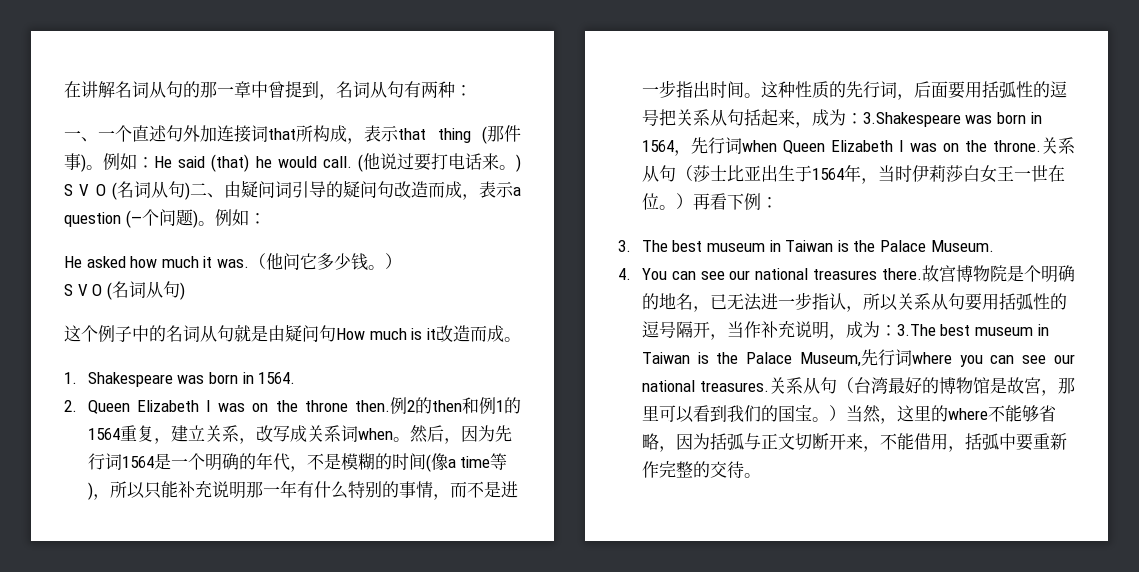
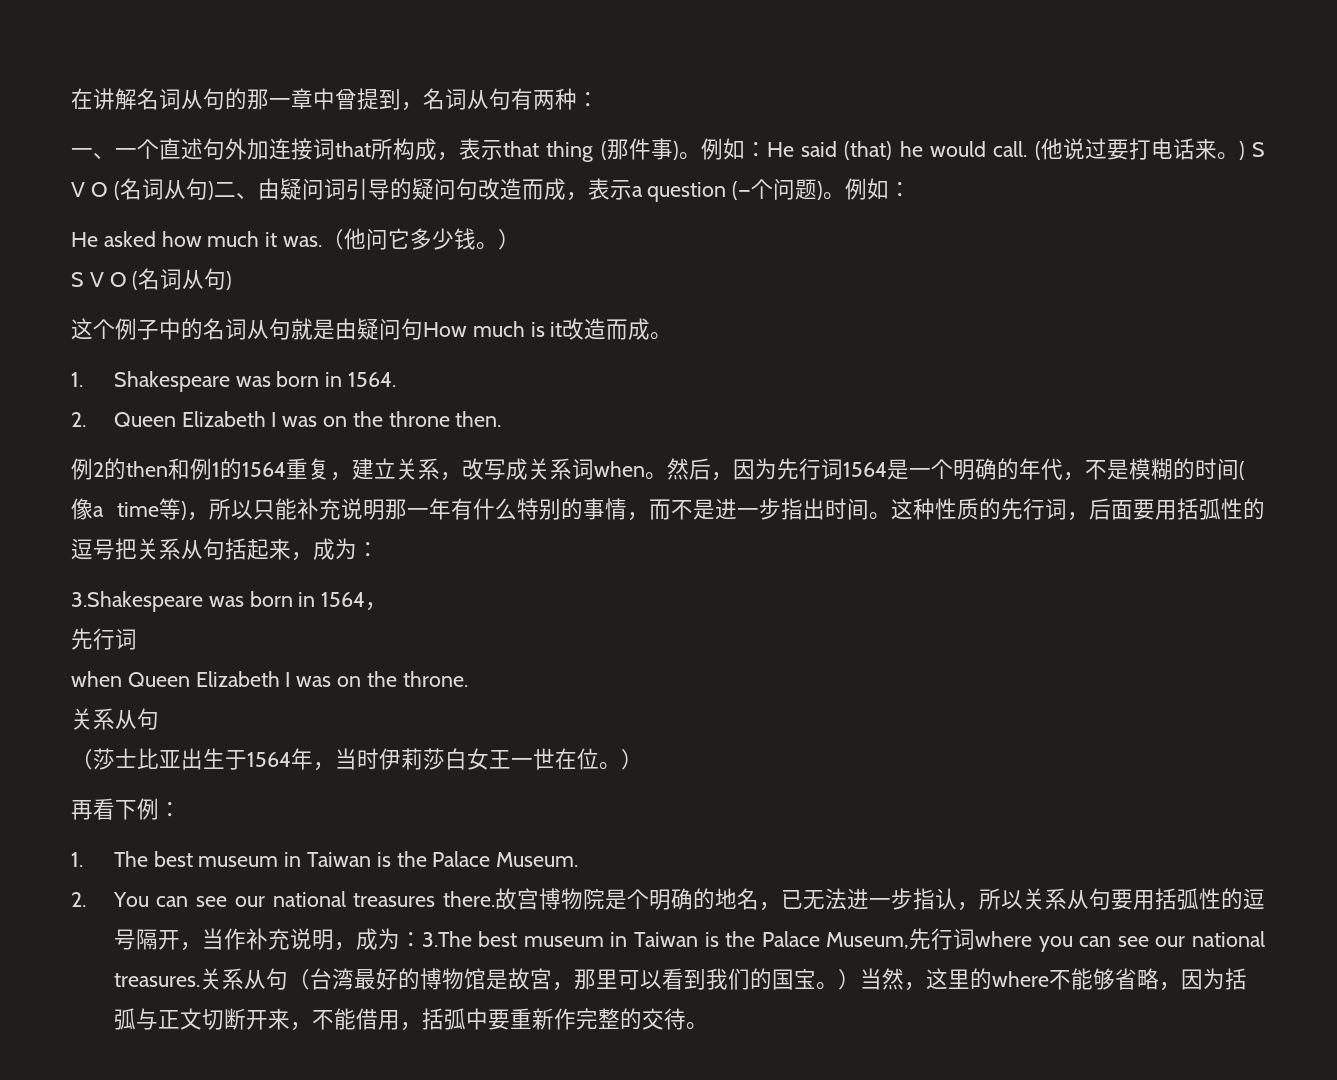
- 2. Queen Elizabeth I was on the throne then.例2的then和例1的1564重复，建立关系，改写成关系词when。
+ 2. Queen Elizabeth I was on the throne then.
+ 例2的then和例1的1564重复，建立关系，改写成关系词when。
- 这种性质的先行词，后面要用括弧性的逗号把关系从句括起来，成为：3.Shakespeare was born in 1564，先行词when Queen Elizabeth I was on the throne.关系从句（莎士比亚出生于1564年，当时伊莉莎白女王一世在位。）再看下例：
+ 这种性质的先行词，后面要用括弧性的逗号把关系从句括起来，成为：
+ 3.Shakespeare was born in 1564，
+ 先行词
+ when Queen Elizabeth I was on the throne.
+ 关系从句
+ （莎士比亚出生于1564年，当时伊莉莎白女王一世在位。）
+ 再看下例：
- 3. The best museum in Taiwan is the Palace Museum.
+ 1. The best museum in Taiwan is the Palace Museum.
- 4. You can see our national treasures there.
+ 2. You can see our national treasures there.

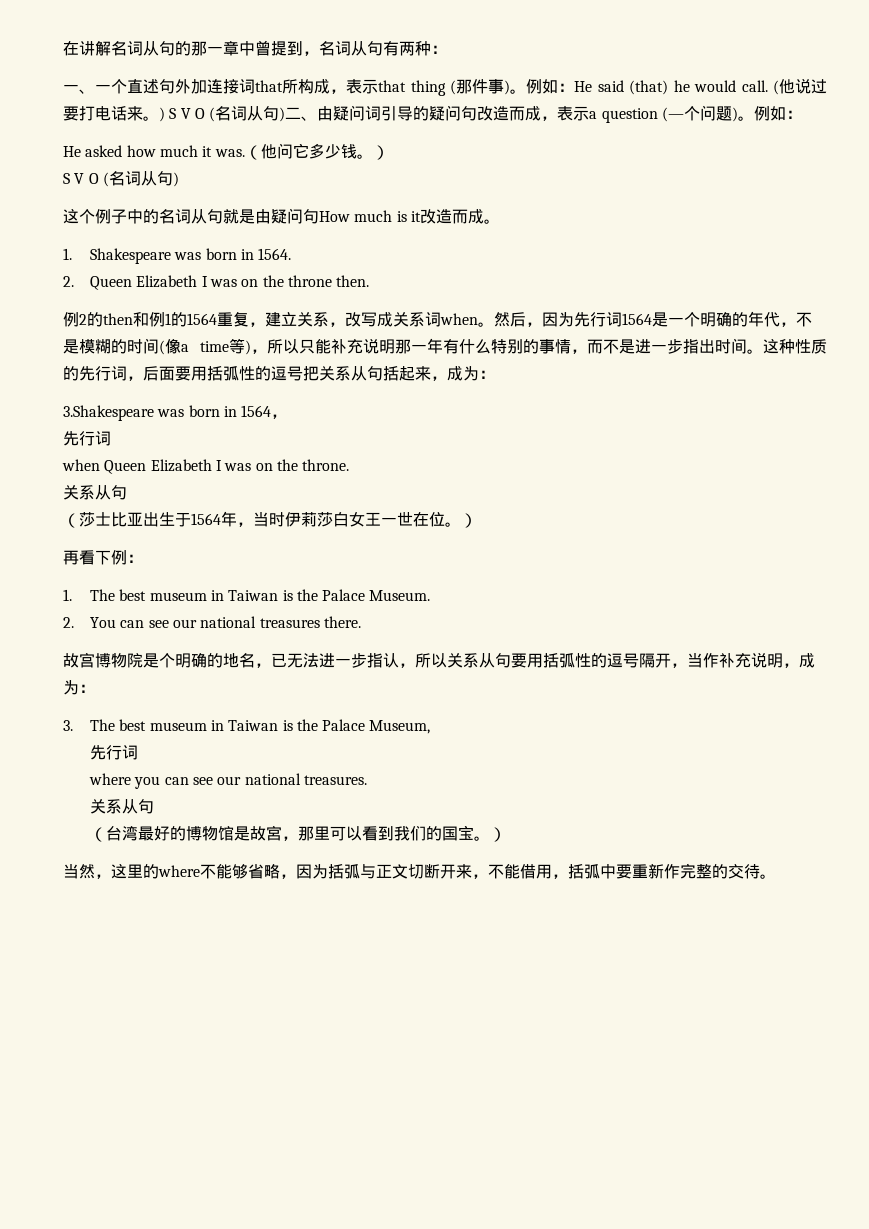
- 2. You can see our national treasures there.故宫博物院是个明确的地名，已无法进一步指认，所以关系从句要用括弧性的逗号隔开，当作补充说明，成为：3.The best museum in Taiwan is the Palace Museum,先行词where you can see our national treasures.关系从句（台湾最好的博物馆是故宮，那里可以看到我们的国宝。）当然，这里的where不能够省略，因为括弧与正文切断开来，不能借用，括弧中要重新作完整的交待。
+ 2. You can see our national treasures there.
+ 故宫博物院是个明确的地名，已无法进一步指认，所以关系从句要用括弧性的逗号隔开，当作补充说明，成为：
+ 3. The best museum in Taiwan is the Palace Museum,
+ 先行词
+ where you can see our national treasures.
+ 关系从句
+ （台湾最好的博物馆是故宮，那里可以看到我们的国宝。）
+ 当然，这里的where不能够省略，因为括弧与正文切断开来，不能借用，括弧中要重新作完整的交待。

